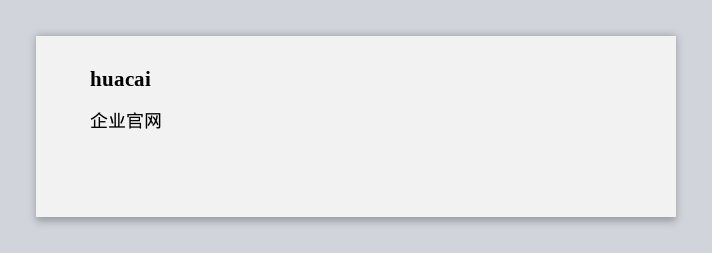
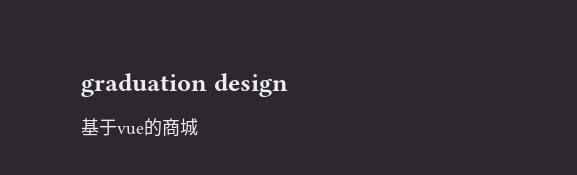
- huacai
- 企业官网
+ graduation design
+ 基于vue的商城

